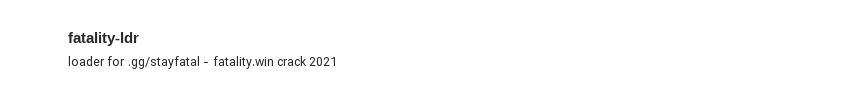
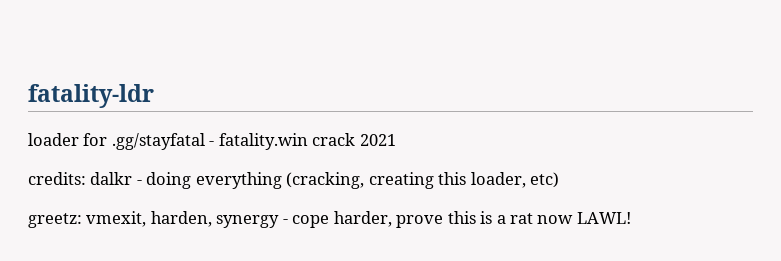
+ credits: dalkr - doing everything (cracking, creating this loader, etc)
+ greetz: vmexit, harden, synergy - cope harder, prove this is a rat now LAWL!

